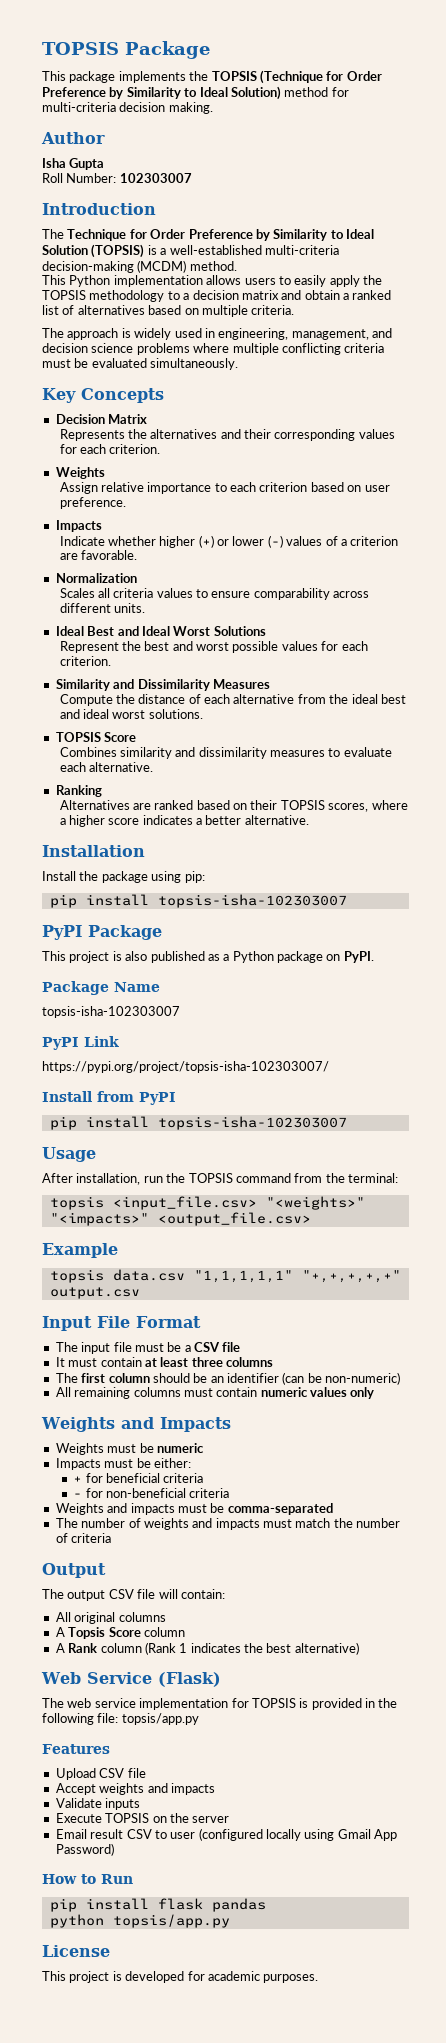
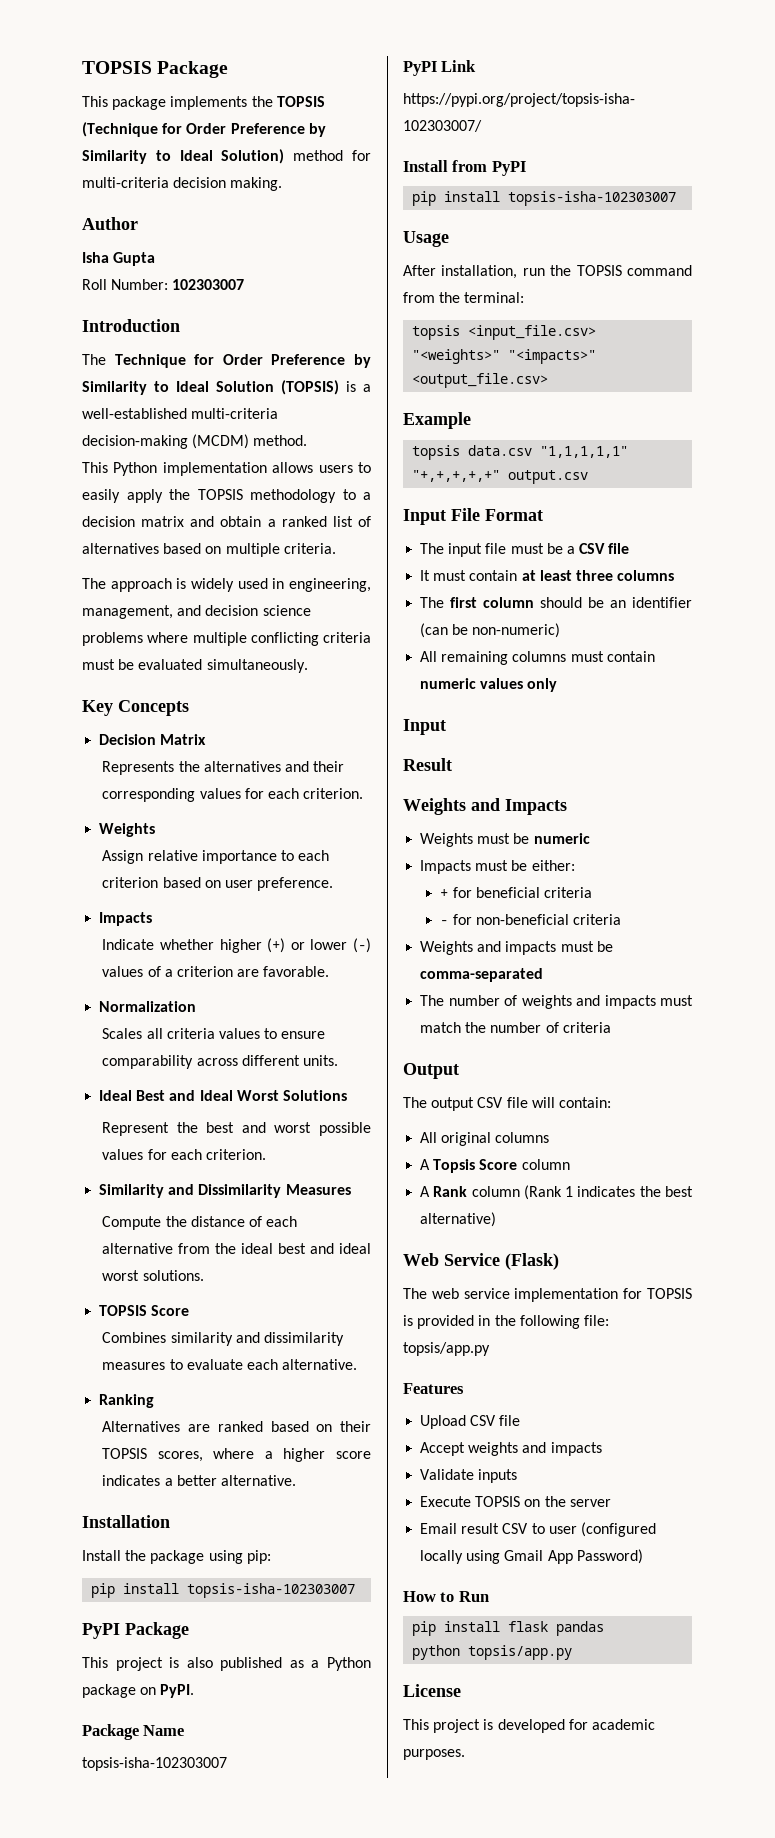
  All remaining columns must contain numeric values only
+ Input
+ Result

